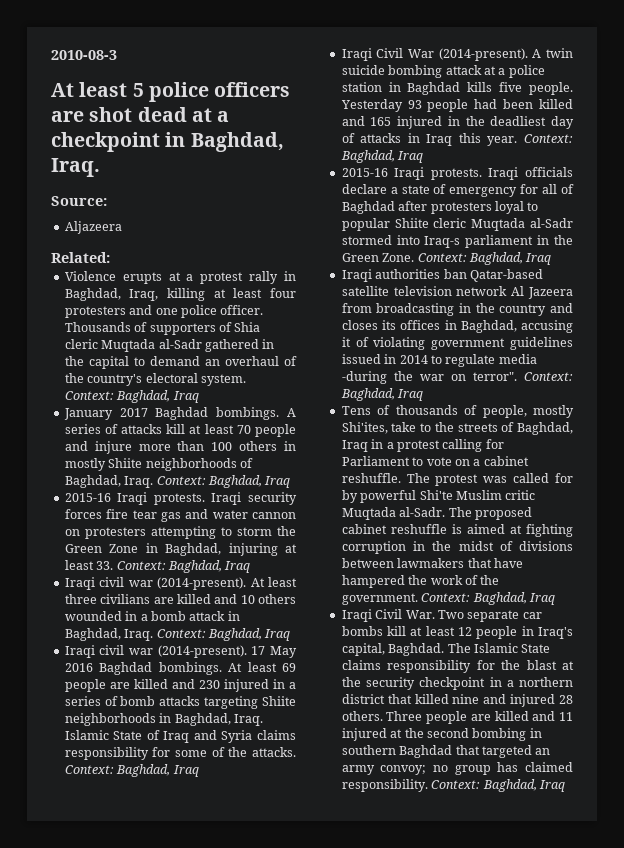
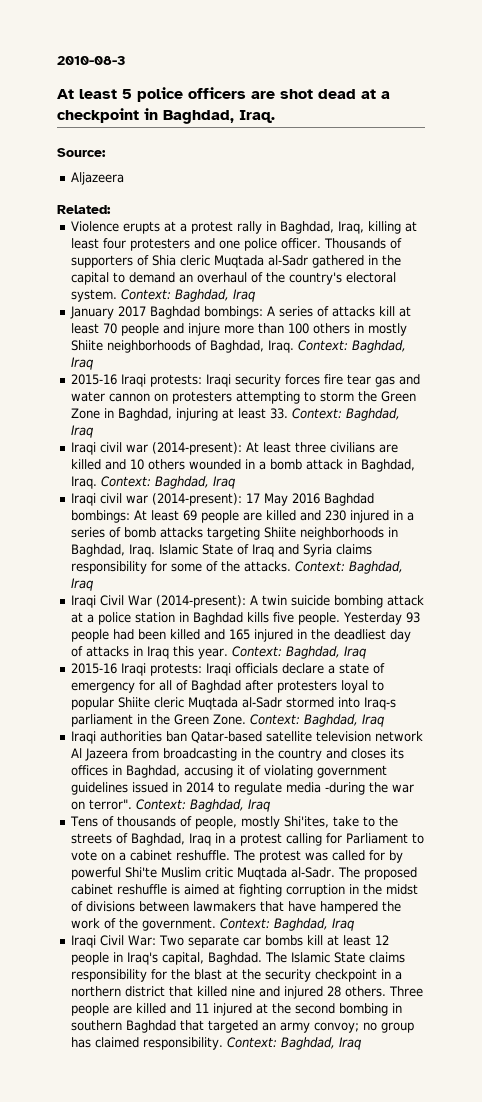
- January 2017 Baghdad bombings. A series of attacks kill at least 70 people and injure more than 100 others in mostly Shiite neighborhoods of Baghdad, Iraq.
+ January 2017 Baghdad bombings: A series of attacks kill at least 70 people and injure more than 100 others in mostly Shiite neighborhoods of Baghdad, Iraq.
- 2015-16 Iraqi protests. Iraqi security forces fire tear gas and water cannon on protesters attempting to storm the Green Zone in Baghdad, injuring at least 33. Context: Baghdad, Iraq
+ 2015-16 Iraqi protests: Iraqi security forces fire tear gas and water cannon on protesters attempting to storm the Green Zone in Baghdad, injuring at least 33. Context: Baghdad, Iraq
- Iraqi civil war (2014-present). At least three civilians are killed and 10 others wounded in a bomb attack in Baghdad, Iraq.
+ Iraqi civil war (2014-present): At least three civilians are killed and 10 others wounded in a bomb attack in Baghdad, Iraq.
- Iraqi civil war (2014-present). 17 May 2016 Baghdad bombings. At least 69 people are killed and 230 injured in a series of bomb attacks targeting Shiite neighborhoods in Baghdad, Iraq.
+ Iraqi civil war (2014-present): 17 May 2016 Baghdad bombings: At least 69 people are killed and 230 injured in a series of bomb attacks targeting Shiite neighborhoods in Baghdad, Iraq.
- Iraqi Civil War (2014-present). A twin suicide bombing attack at a police station in Baghdad kills five people.
+ Iraqi Civil War (2014-present): A twin suicide bombing attack at a police station in Baghdad kills five people.
- 2015-16 Iraqi protests. Iraqi officials declare a state of emergency for all of Baghdad after protesters loyal to popular Shiite cleric Muqtada al-Sadr stormed into Iraq-s parliament in the Green Zone.
+ 2015-16 Iraqi protests: Iraqi officials declare a state of emergency for all of Baghdad after protesters loyal to popular Shiite cleric Muqtada al-Sadr stormed into Iraq-s parliament in the Green Zone.
- Iraqi Civil War. Two separate car bombs kill at least 12 people in Iraq's capital, Baghdad.
+ Iraqi Civil War: Two separate car bombs kill at least 12 people in Iraq's capital, Baghdad.

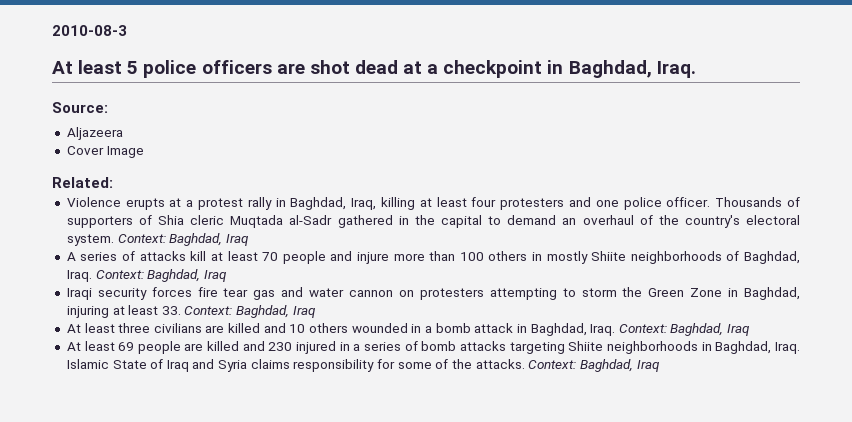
+ Cover Image
- January 2017 Baghdad bombings: A series of attacks kill at least 70 people and injure more than 100 others in mostly Shiite neighborhoods of Baghdad, Iraq.
+ A series of attacks kill at least 70 people and injure more than 100 others in mostly Shiite neighborhoods of Baghdad, Iraq.
- 2015-16 Iraqi protests: Iraqi security forces fire tear gas and water cannon on protesters attempting to storm the Green Zone in Baghdad, injuring at least 33. Context: Baghdad, Iraq
+ Iraqi security forces fire tear gas and water cannon on protesters attempting to storm the Green Zone in Baghdad, injuring at least 33. Context: Baghdad, Iraq
- Iraqi civil war (2014-present): At least three civilians are killed and 10 others wounded in a bomb attack in Baghdad, Iraq.
+ At least three civilians are killed and 10 others wounded in a bomb attack in Baghdad, Iraq.
- Iraqi civil war (2014-present): 17 May 2016 Baghdad bombings: At least 69 people are killed and 230 injured in a series of bomb attacks targeting Shiite neighborhoods in Baghdad, Iraq.
+ At least 69 people are killed and 230 injured in a series of bomb attacks targeting Shiite neighborhoods in Baghdad, Iraq.
- Iraqi Civil War (2014-present): A twin suicide bombing attack at a police station in Baghdad kills five people. Yesterday 93 people had been killed and 165 injured in the deadliest day of attacks in Iraq this year. Context: Baghdad, Iraq
- 2015-16 Iraqi protests: Iraqi officials declare a state of emergency for all of Baghdad after protesters loyal to popular Shiite cleric Muqtada al-Sadr stormed into Iraq-s parliament in the Green Zone. Context: Baghdad, Iraq
- Iraqi authorities ban Qatar-based satellite television network Al Jazeera from broadcasting in the country and closes its offices in Baghdad, accusing it of violating government guidelines issued in 2014 to regulate media -during the war on terror". Context: Baghdad, Iraq
- Tens of thousands of people, mostly Shi'ites, take to the streets of Baghdad, Iraq in a protest calling for Parliament to vote on a cabinet reshuffle. The protest was called for by powerful Shi'te Muslim critic Muqtada al-Sadr. The proposed cabinet reshuffle is aimed at fighting corruption in the midst of divisions between lawmakers that have hampered the work of the government. Context: Baghdad, Iraq
- Iraqi Civil War: Two separate car bombs kill at least 12 people in Iraq's capital, Baghdad. The Islamic State claims responsibility for the blast at the security checkpoint in a northern district that killed nine and injured 28 others. Three people are killed and 11 injured at the second bombing in southern Baghdad that targeted an army convoy; no group has claimed responsibility. Context: Baghdad, Iraq

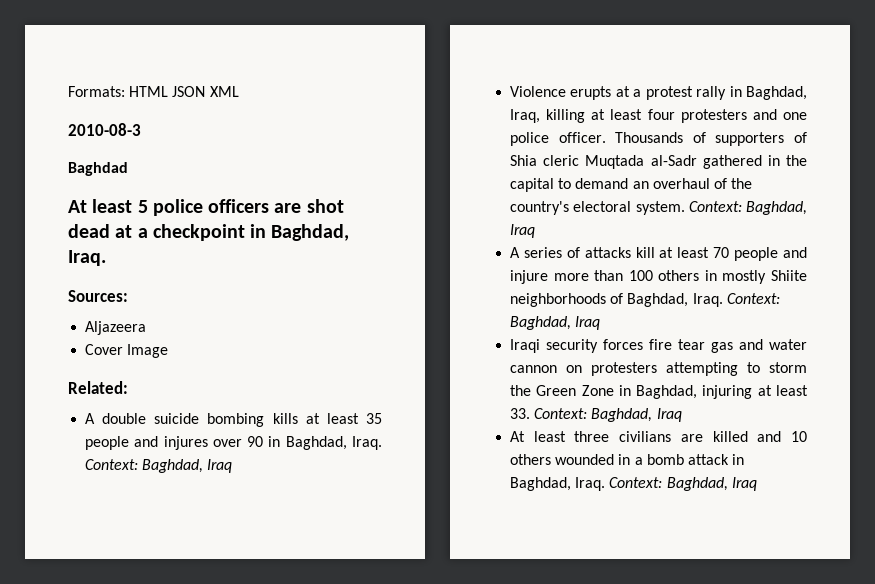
+ Formats: HTML JSON XML
+ Baghdad
- Source:
+ Sources:
+ A double suicide bombing kills at least 35 people and injures over 90 in Baghdad, Iraq. Context: Baghdad, Iraq
- At least 69 people are killed and 230 injured in a series of bomb attacks targeting Shiite neighborhoods in Baghdad, Iraq. Islamic State of Iraq and Syria claims responsibility for some of the attacks. Context: Baghdad, Iraq

